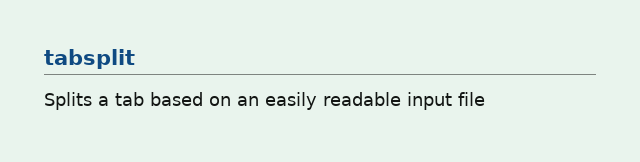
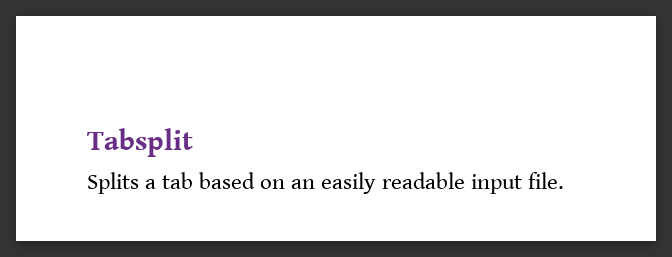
- tabsplit
+ Tabsplit
- Splits a tab based on an easily readable input file
+ Splits a tab based on an easily readable input file.

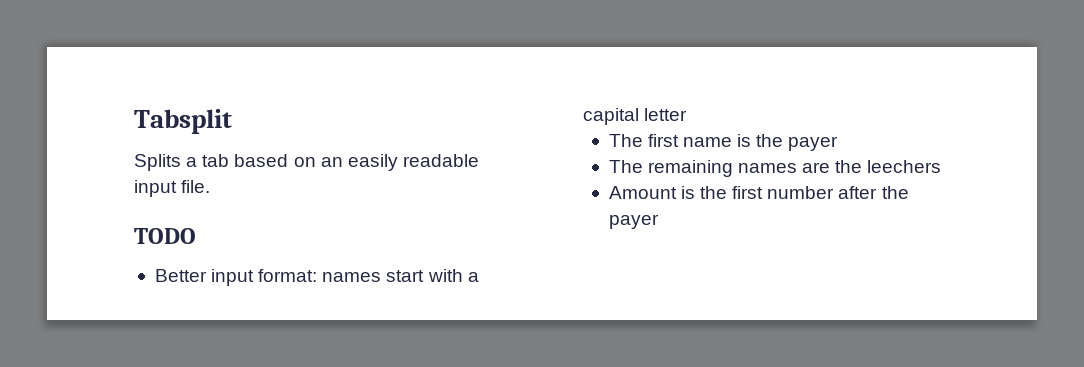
+ TODO
+ Better input format: names start with a capital letter
+ The first name is the payer
+ The remaining names are the leechers
+ Amount is the first number after the payer

